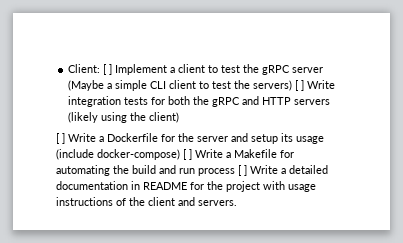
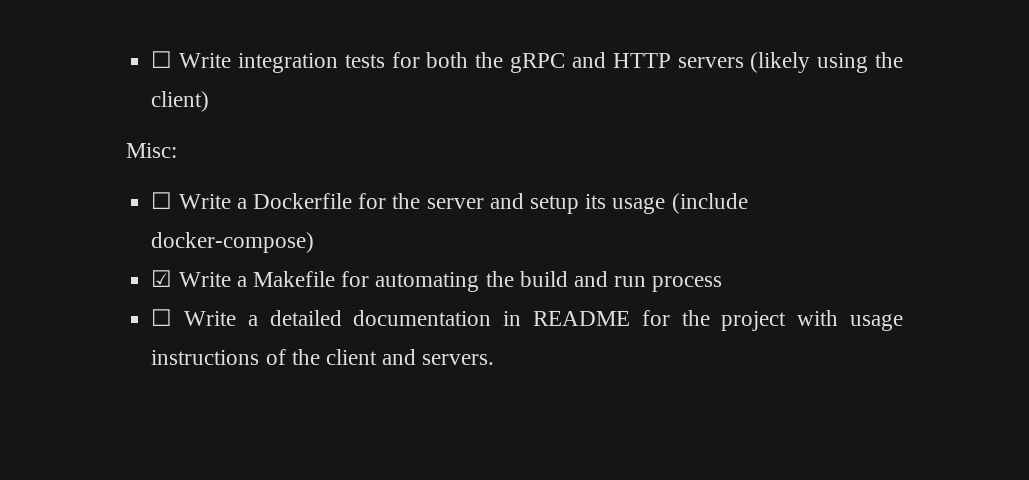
- Client: [ ] Implement a client to test the gRPC server (Maybe a simple CLI client to test the servers) [ ] Write integration tests for both the gRPC and HTTP servers (likely using the client)
+ ☐ Write integration tests for both the gRPC and HTTP servers (likely using the client)
- [ ] Write a Dockerfile for the server and setup its usage (include docker-compose) [ ] Write a Makefile for automating the build and run process [ ] Write a detailed documentation in README for the project with usage instructions of the client and servers.
+ Misc:
+ ☐ Write a Dockerfile for the server and setup its usage (include docker-compose)
+ ☑ Write a Makefile for automating the build and run process
+ ☐ Write a detailed documentation in README for the project with usage instructions of the client and servers.

